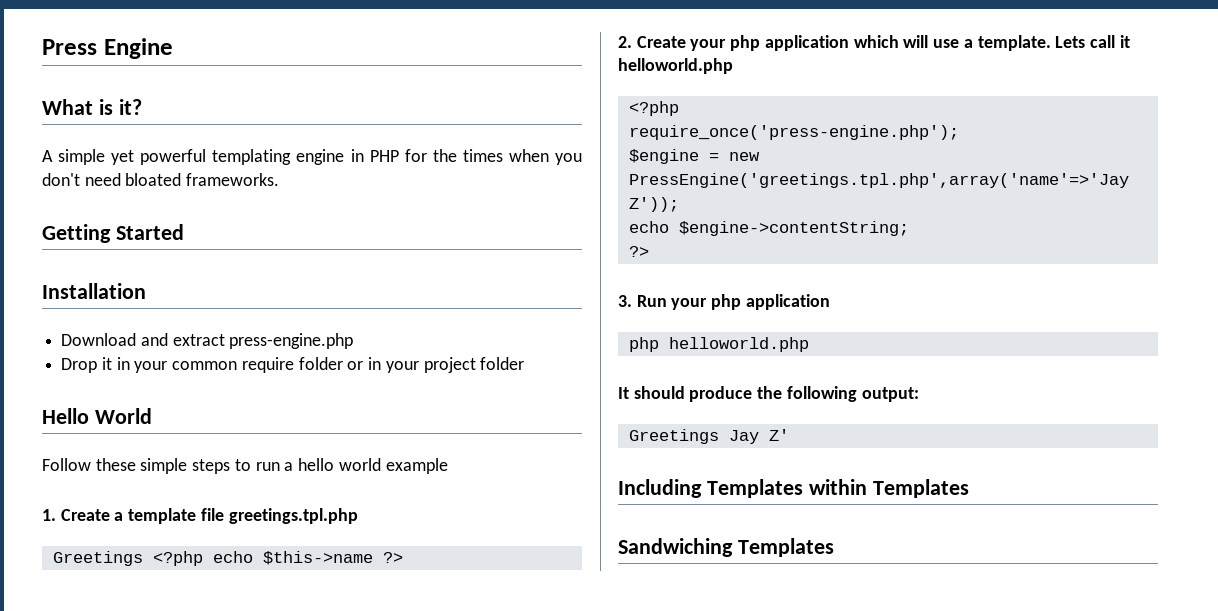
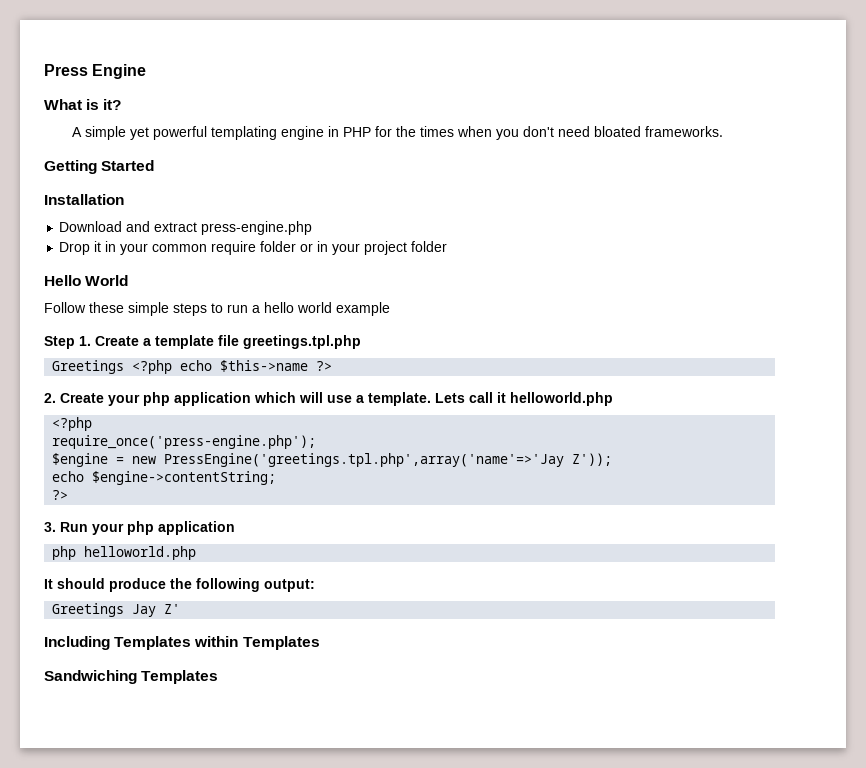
- 1. Create a template file greetings.tpl.php
+ Step 1. Create a template file greetings.tpl.php

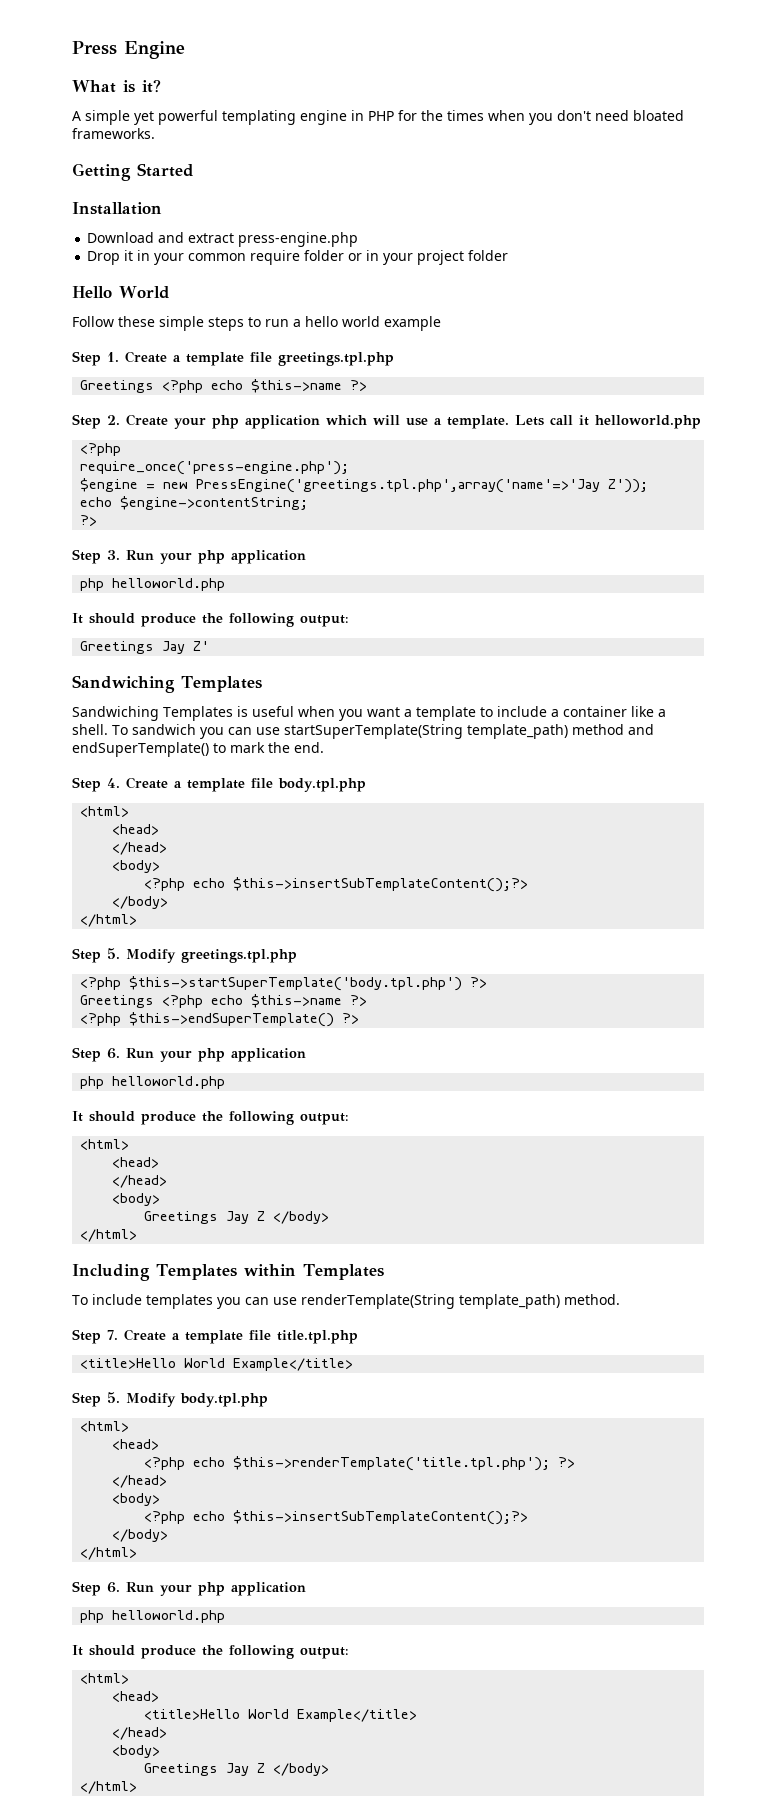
- 2. Create your php application which will use a template.
+ Step 2. Create your php application which will use a template.
- 3. Run your php application
+ Step 3. Run your php application
  Greetings Jay Z'
+ Sandwiching Templates
+ Sandwiching Templates is useful when you want a template to include a container like a shell. To sandwich you can use startSuperTemplate(String template_path) method and endSuperTemplate() to mark the end.
+ Step 4. Create a template file body.tpl.php
+ <html>
+ <head>
+ </head>
+ <body>
+ <?php echo $this->insertSubTemplateContent();?>
+ </body>
+ </html>
+ Step 5. Modify greetings.tpl.php
+ <?php $this->startSuperTemplate('body.tpl.php') ?>
+ Greetings <?php echo $this->name ?>
+ <?php $this->endSuperTemplate() ?>
+ Step 6. Run your php application
+ php helloworld.php
+ It should produce the following output:
+ <html>
+ <head>
+ </head>
+ <body>
+ Greetings Jay Z </body>
+ </html>
  Including Templates within Templates
- Sandwiching Templates
+ To include templates you can use renderTemplate(String template_path) method.
+ Step 7. Create a template file title.tpl.php
+ <title>Hello World Example</title>
+ Step 5. Modify body.tpl.php
+ <html>
+ <head>
+ <?php echo $this->renderTemplate('title.tpl.php'); ?>
+ </head>
+ <body>
+ <?php echo $this->insertSubTemplateContent();?>
+ </body>
+ </html>
+ Step 6. Run your php application
+ php helloworld.php
+ It should produce the following output:
+ <html>
+ <head>
+ <title>Hello World Example</title>
+ </head>
+ <body>
+ Greetings Jay Z </body>
+ </html>

